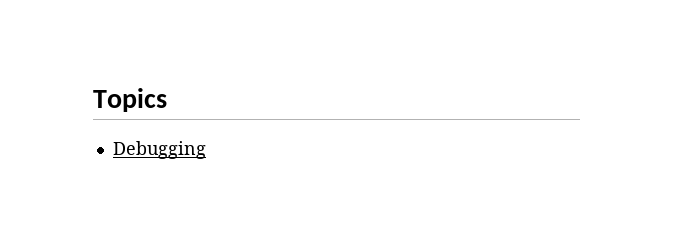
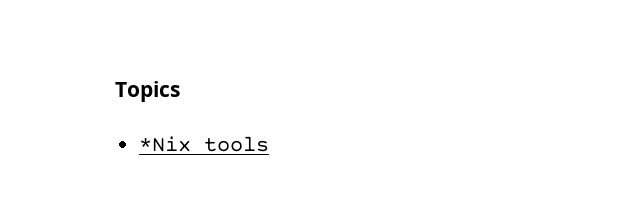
- Debugging
+ *Nix tools

